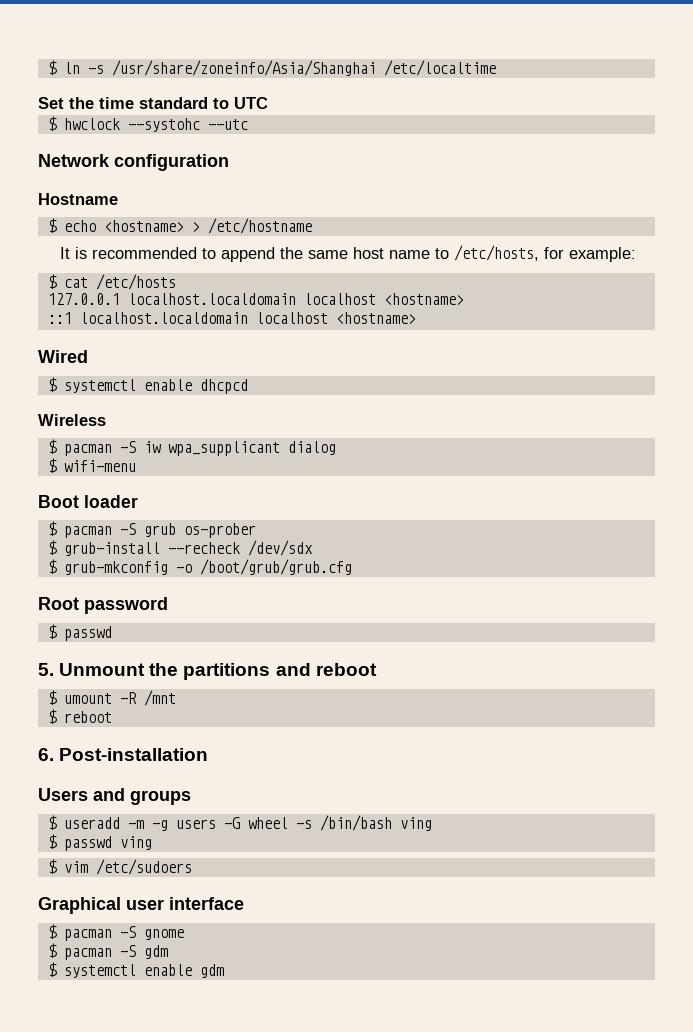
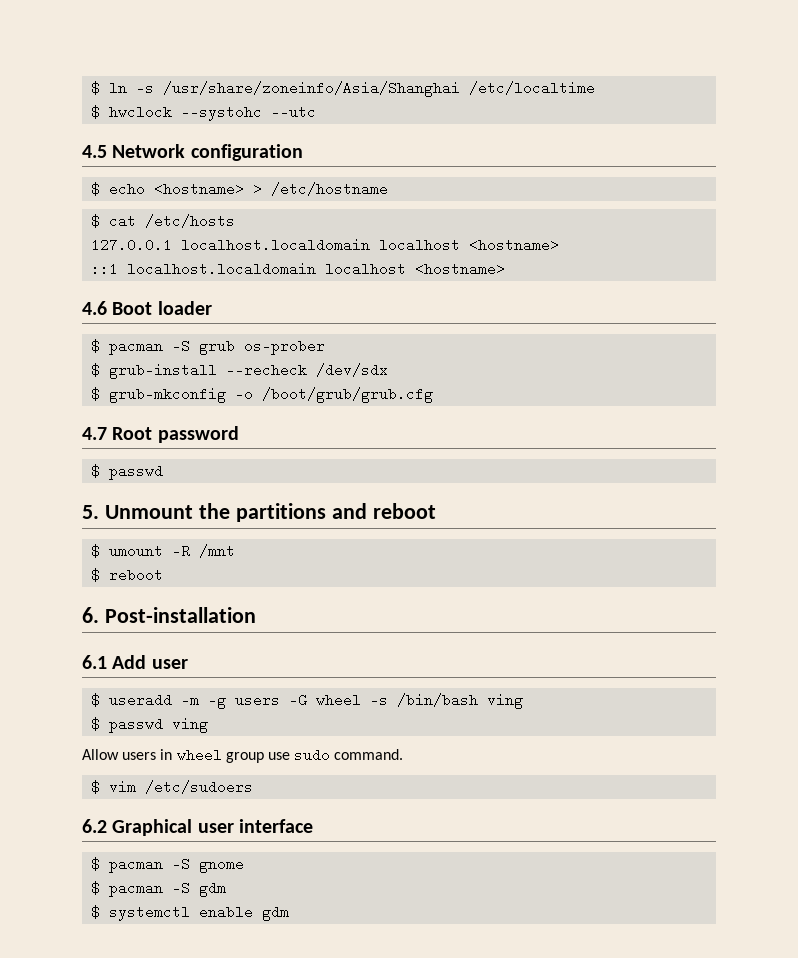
- Set the time standard to UTC
- Network configuration
+ 4.5 Network configuration
- Hostname
- It is recommended to append the same host name to /etc/hosts, for example:
- Wired
- $ systemctl enable dhcpcd
- Wireless
- $ pacman -S iw wpa_supplicant dialog
- $ wifi-menu
- Boot loader
+ 4.6 Boot loader
- Root password
+ 4.7 Root password
- Users and groups
+ 6.1 Add user
+ Allow users in wheel group use sudo command.
- Graphical user interface
+ 6.2 Graphical user interface

